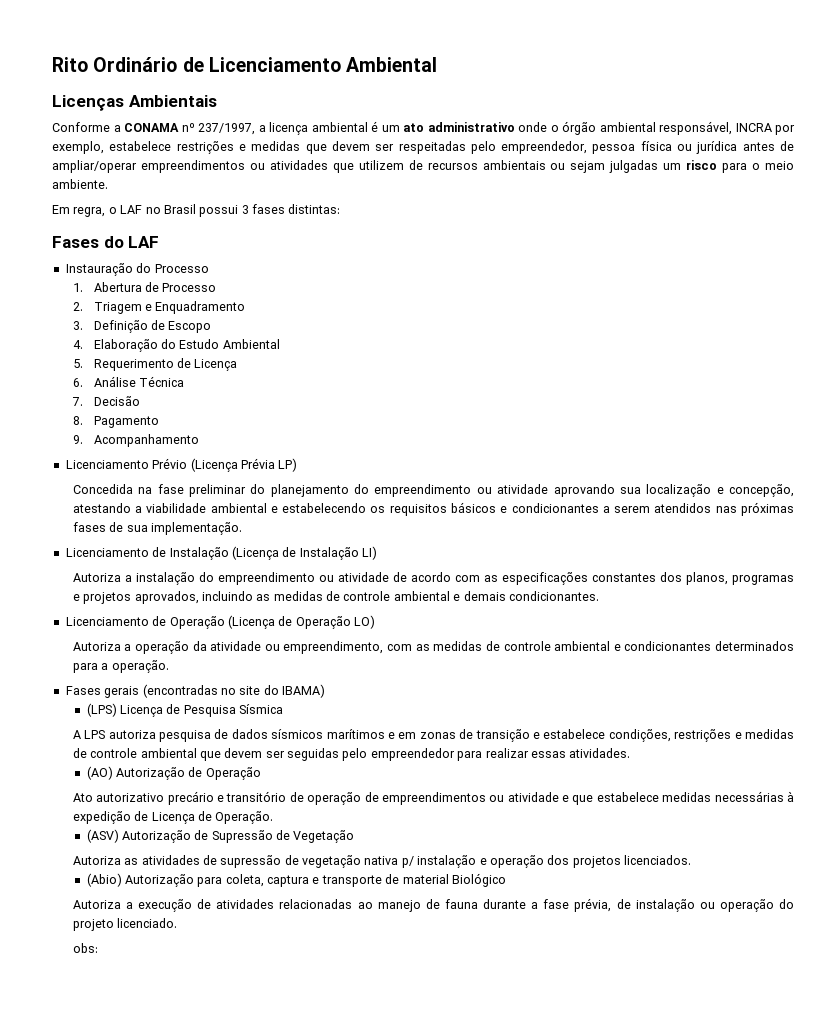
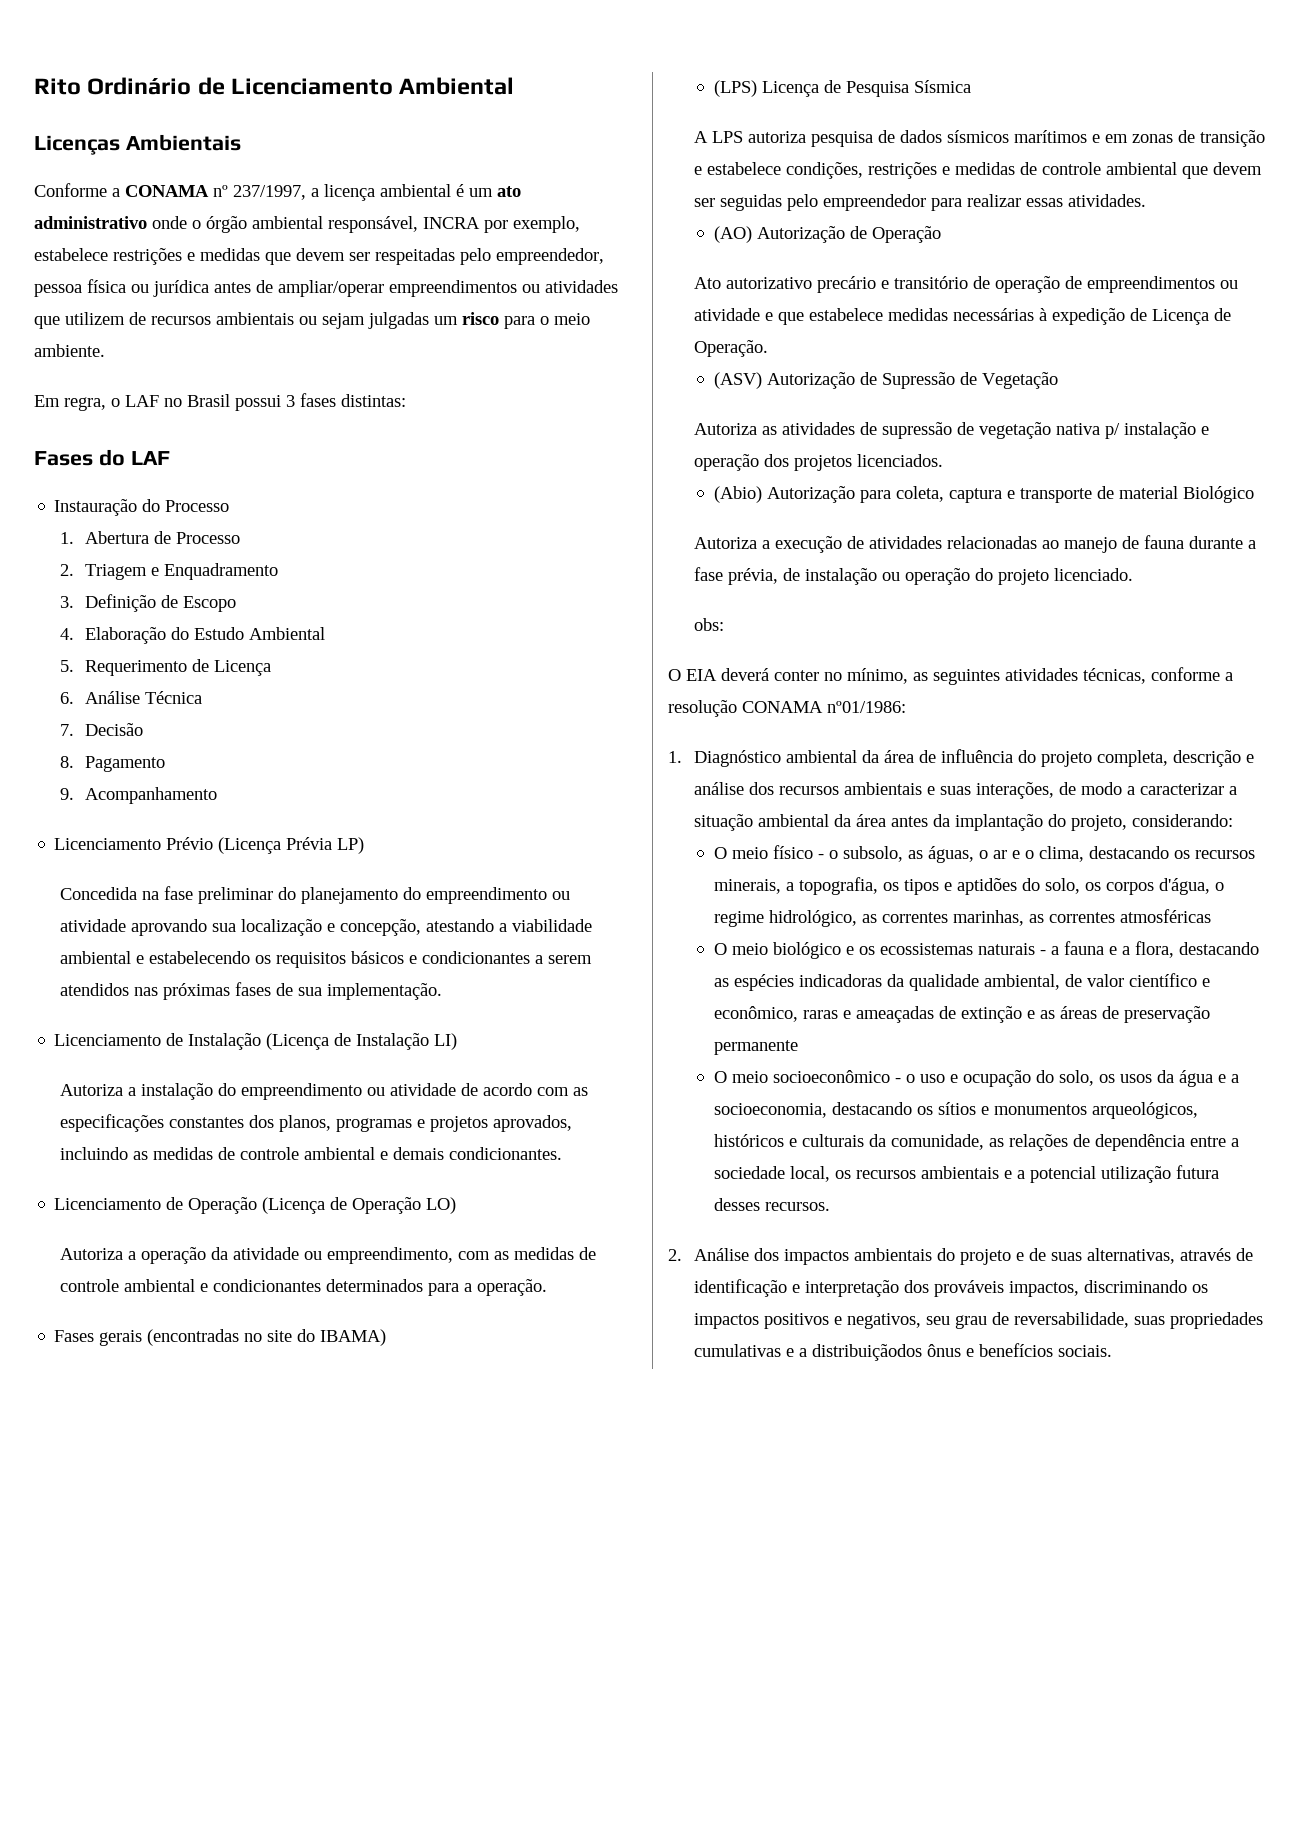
+ O EIA deverá conter no mínimo, as seguintes atividades técnicas, conforme a resolução CONAMA nº01/1986:
+ 1. Diagnóstico ambiental da área de influência do projeto completa, descrição e análise dos recursos ambientais e suas interações, de modo a caracterizar a situação ambiental da área antes da implantação do projeto, considerando:
+ O meio físico - o subsolo, as águas, o ar e o clima, destacando os recursos minerais, a topografia, os tipos e aptidões do solo, os corpos d'água, o regime hidrológico, as correntes marinhas, as correntes atmosféricas
+ O meio biológico e os ecossistemas naturais - a fauna e a flora, destacando as espécies indicadoras da qualidade ambiental, de valor científico e econômico, raras e ameaçadas de extinção e as áreas de preservação permanente
+ O meio socioeconômico - o uso e ocupação do solo, os usos da água e a socioeconomia, destacando os sítios e monumentos arqueológicos, históricos e culturais da comunidade, as relações de dependência entre a sociedade local, os recursos ambientais e a potencial utilização futura desses recursos.
+ 2. Análise dos impactos ambientais do projeto e de suas alternativas, através de identificação e interpretação dos prováveis impactos, discriminando os impactos positivos e negativos, seu grau de reversabilidade, suas propriedades cumulativas e a distribuiçãodos ônus e benefícios sociais.

